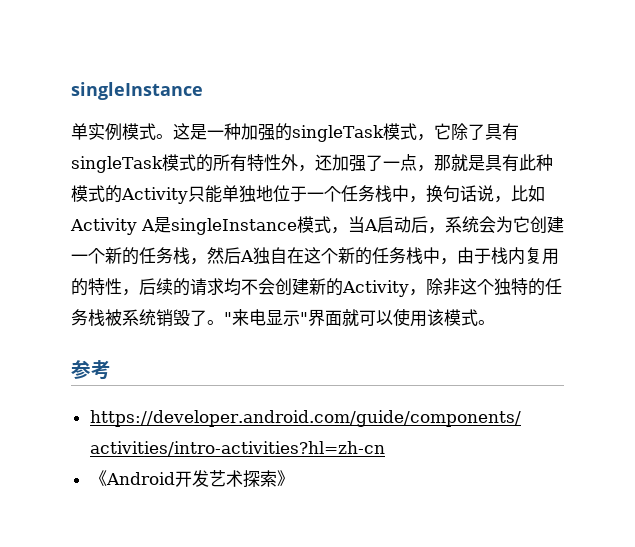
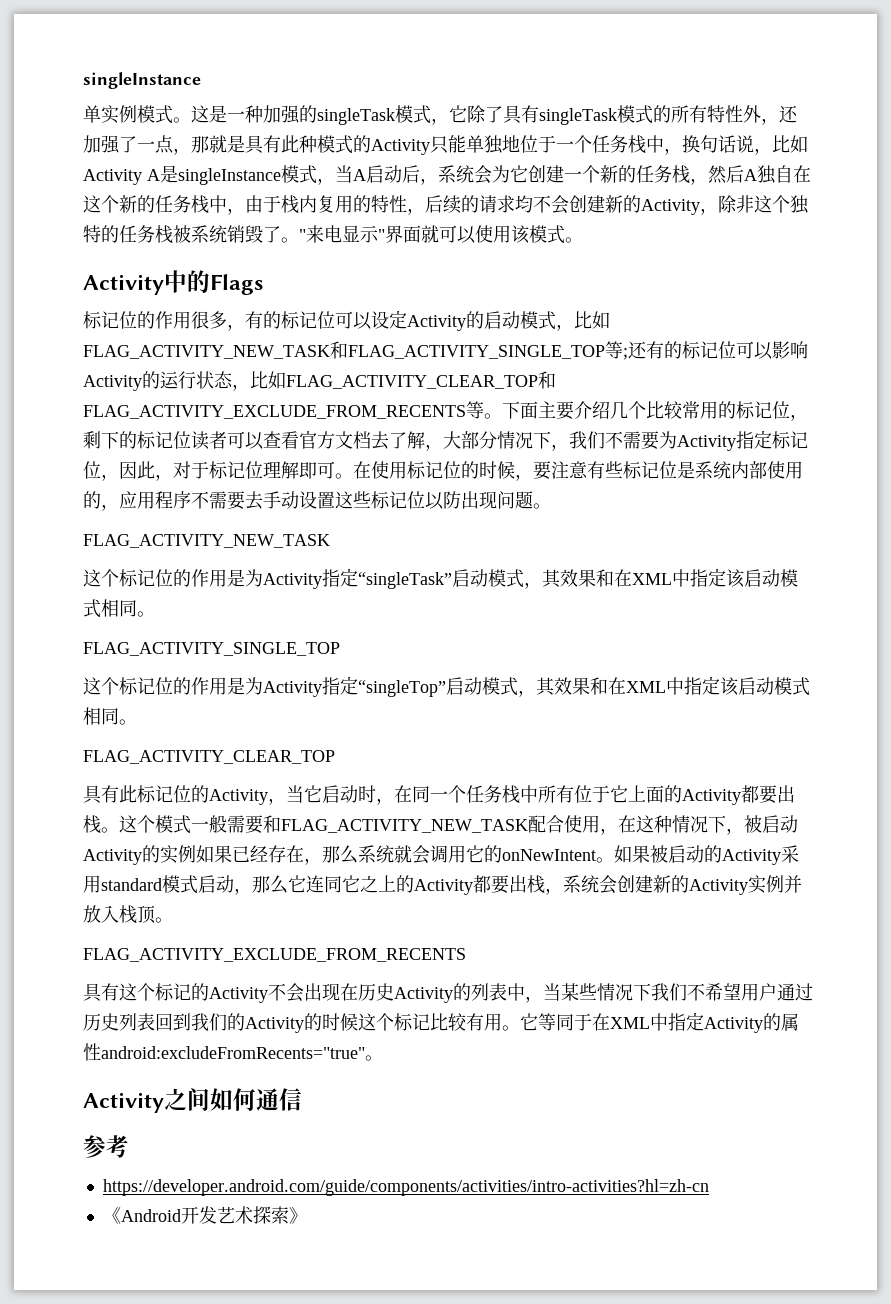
+ Activity中的Flags
+ 标记位的作用很多，有的标记位可以设定Activity的启动模式，比如FLAG_ACTIVITY_NEW_TASK和FLAG_ACTIVITY_SINGLE_TOP等;还有的标记位可以影响Activity的运行状态，比如FLAG_ACTIVITY_CLEAR_TOP和FLAG_ACTIVITY_EXCLUDE_FROM_RECENTS等。下面主要介绍几个比较常用的标记位，剩下的标记位读者可以查看官方文档去了解，大部分情况下，我们不需要为Activity指定标记位，因此，对于标记位理解即可。在使用标记位的时候，要注意有些标记位是系统内部使用的，应用程序不需要去手动设置这些标记位以防出现问题。
+ FLAG_ACTIVITY_NEW_TASK
+ 这个标记位的作用是为Activity指定“singleTask”启动模式，其效果和在XML中指定该启动模式相同。
+ FLAG_ACTIVITY_SINGLE_TOP
+ 这个标记位的作用是为Activity指定“singleTop”启动模式，其效果和在XML中指定该启动模式相同。
+ FLAG_ACTIVITY_CLEAR_TOP
+ 具有此标记位的Activity，当它启动时，在同一个任务栈中所有位于它上面的Activity都要出栈。这个模式一般需要和FLAG_ACTIVITY_NEW_TASK配合使用，在这种情况下，被启动Activity的实例如果已经存在，那么系统就会调用它的onNewIntent。如果被启动的Activity采用standard模式启动，那么它连同它之上的Activity都要出栈，系统会创建新的Activity实例并放入栈顶。
+ FLAG_ACTIVITY_EXCLUDE_FROM_RECENTS
+ 具有这个标记的Activity不会出现在历史Activity的列表中，当某些情况下我们不希望用户通过历史列表回到我们的Activity的时候这个标记比较有用。它等同于在XML中指定Activity的属性android:excludeFromRecents="true"。
+ Activity之间如何通信

